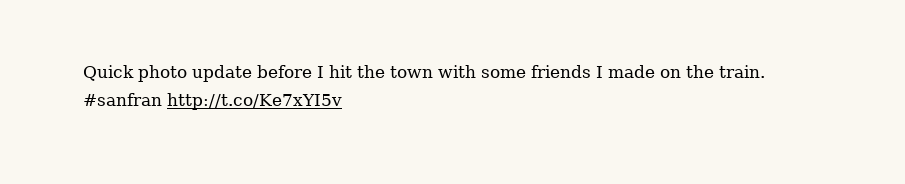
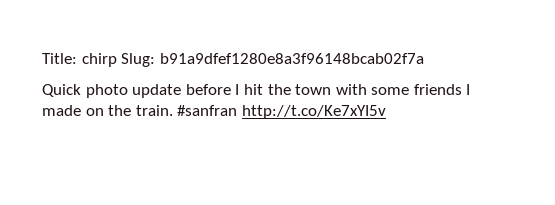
+ Title: chirp Slug: b91a9dfef1280e8a3f96148bcab02f7a

